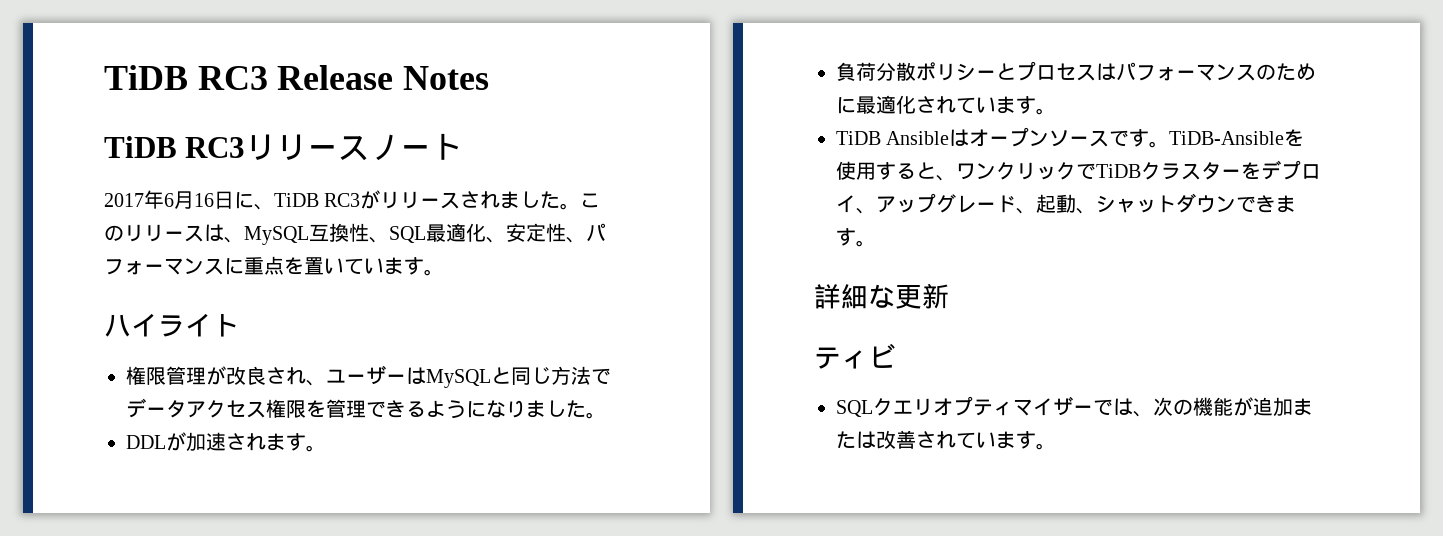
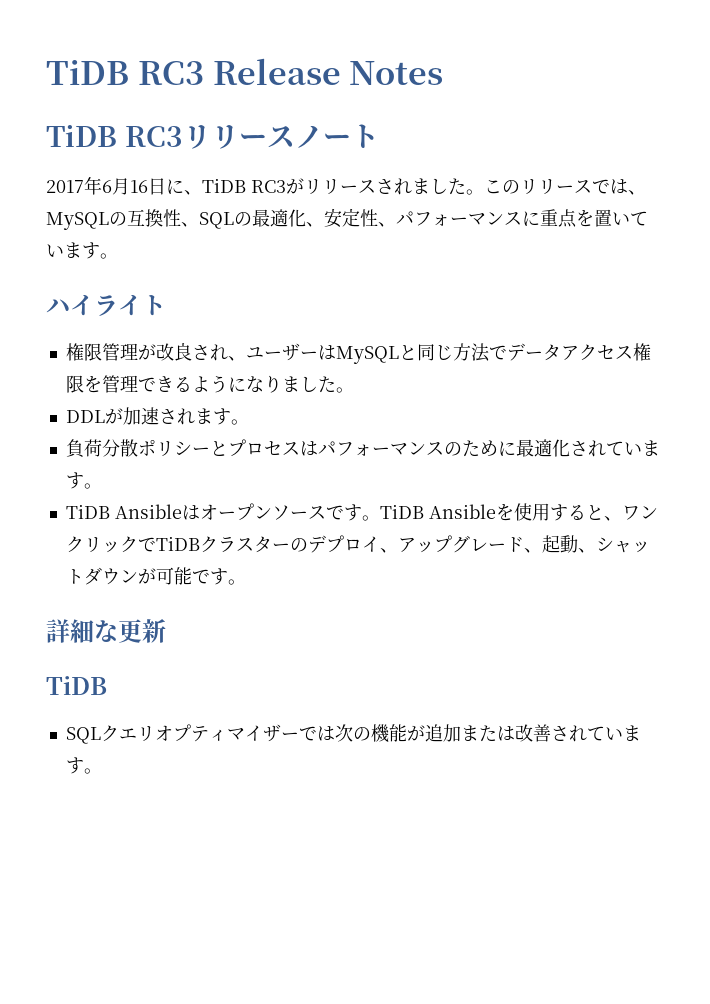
- このリリースは、MySQL互換性、SQL最適化、安定性、パフォーマンスに重点を置いています。
+ このリリースでは、MySQLの互換性、SQLの最適化、安定性、パフォーマンスに重点を置いています。
- TiDB-Ansibleを使用すると、ワンクリックでTiDBクラスターをデプロイ、アップグレード、起動、シャットダウンできます。
+ TiDB Ansibleを使用すると、ワンクリックでTiDBクラスターのデプロイ、アップグレード、起動、シャットダウンが可能です。
  詳細な更新
- ティビ
+ TiDB
- SQLクエリオプティマイザーでは、次の機能が追加または改善されています。
+ SQLクエリオプティマイザーでは次の機能が追加または改善されています。

